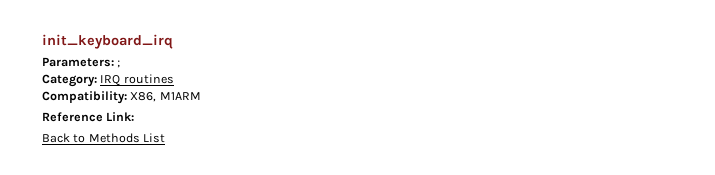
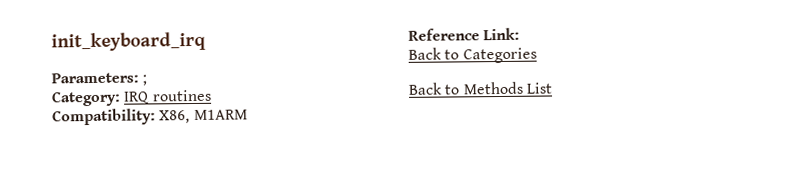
+ Back to Categories

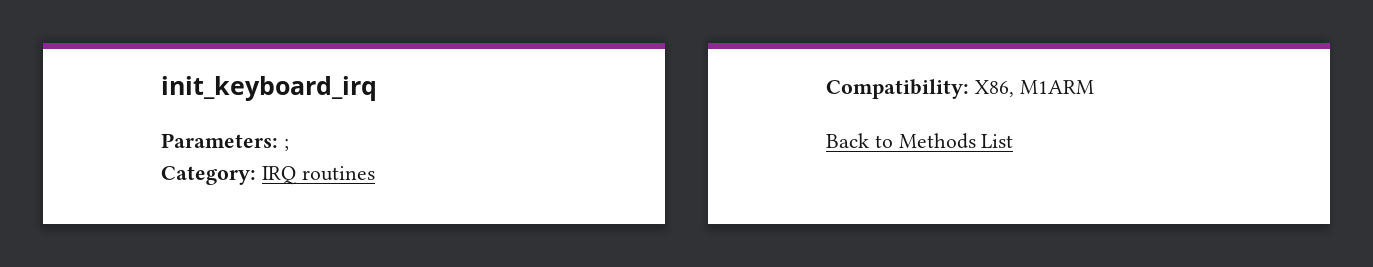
- Reference Link:
- Back to Categories

